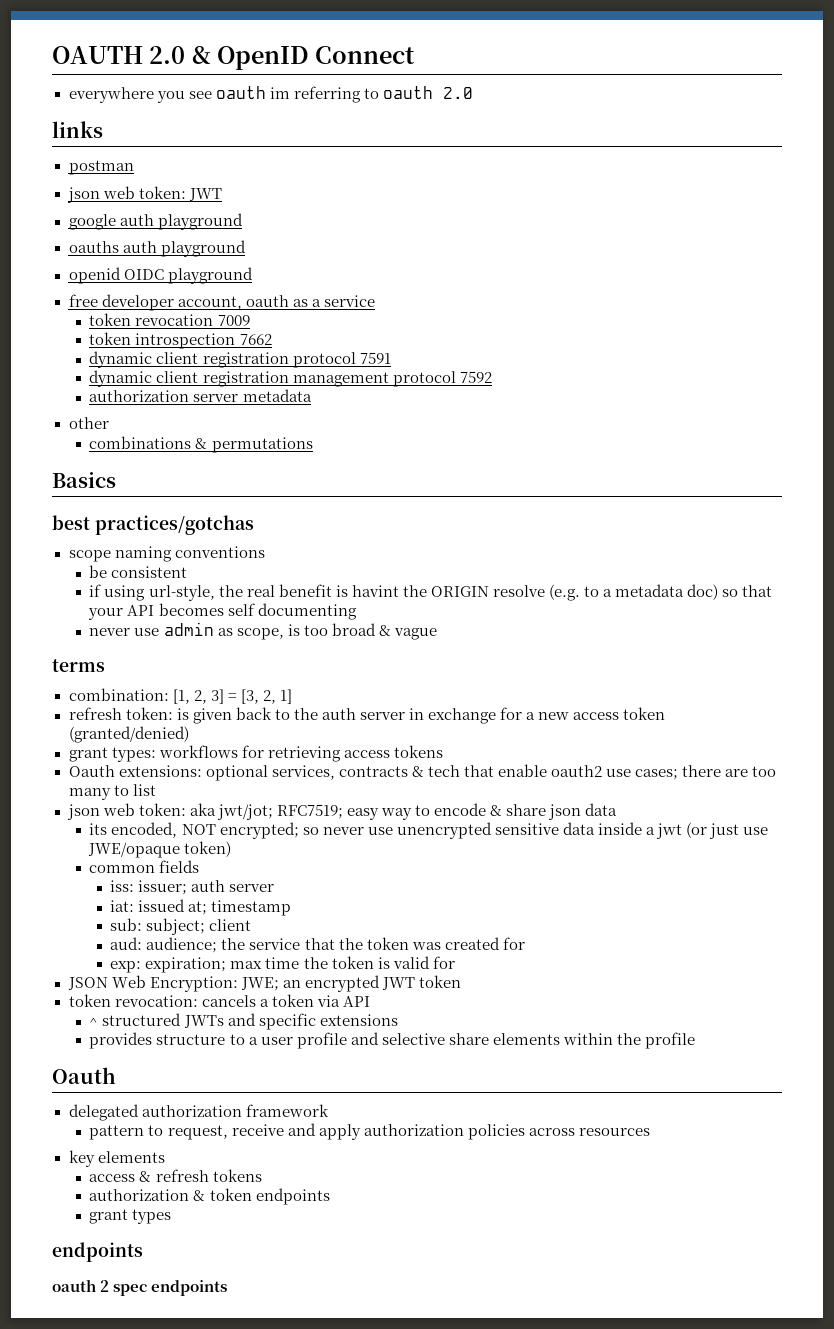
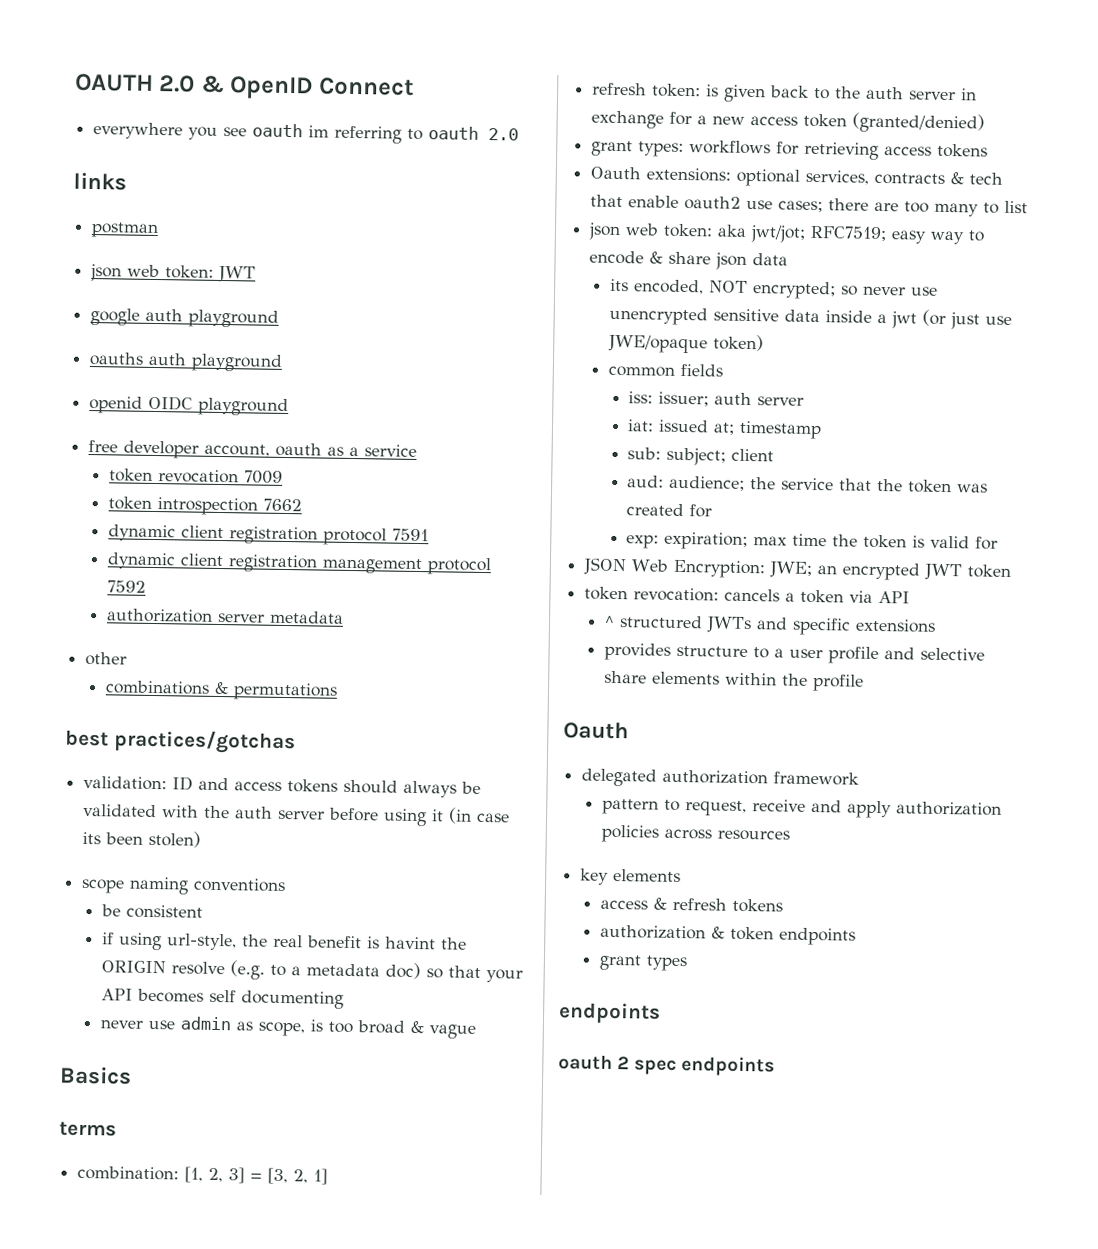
- Basics
+ validation: ID and access tokens should always be validated with the auth server before using it (in case its been stolen)
+ Basics

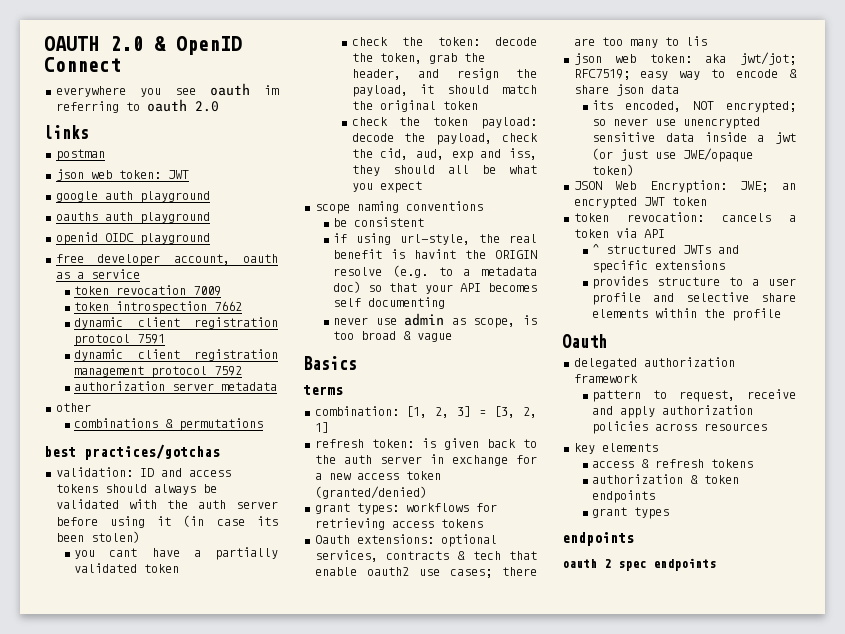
+ you cant have a partially validated token
+ check the token: decode the token, grab the header, and resign the payload, it should match the original token
+ check the token payload: decode the payload, check the cid, aud, exp and iss, they should all be what you expect
- Oauth extensions: optional services, contracts & tech that enable oauth2 use cases; there are too many to list
+ Oauth extensions: optional services, contracts & tech that enable oauth2 use cases; there are too many to lis
- common fields
- iss: issuer; auth server
- iat: issued at; timestamp
- sub: subject; client
- aud: audience; the service that the token was created for
- exp: expiration; max time the token is valid for

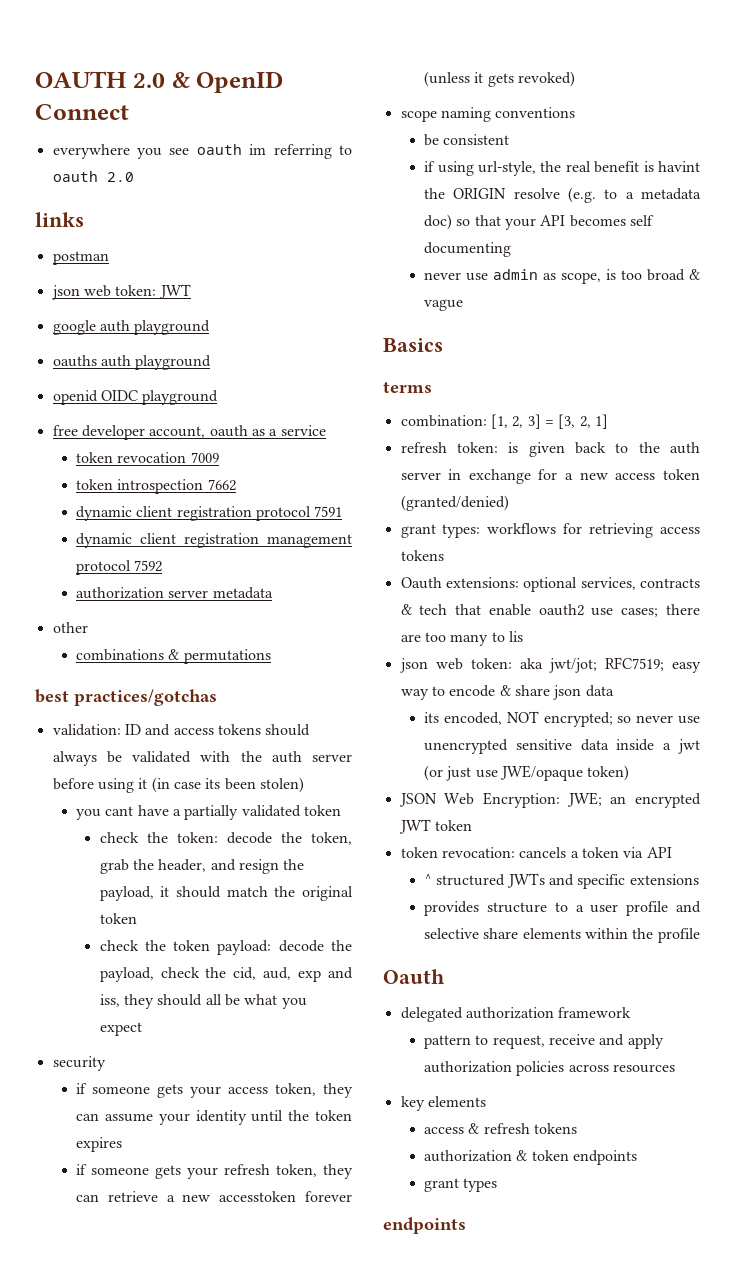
+ security
+ if someone gets your access token, they can assume your identity until the token expires
+ if someone gets your refresh token, they can retrieve a new accesstoken forever (unless it gets revoked)
- oauth 2 spec endpoints

